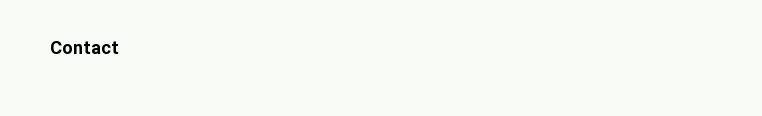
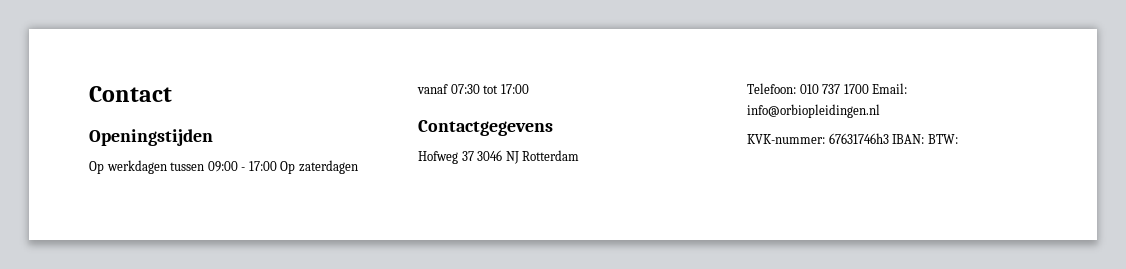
+ Openingstijden
+ Op werkdagen tussen 09:00 - 17:00 Op zaterdagen vanaf 07:30 tot 17:00
+ Contactgegevens
+ Hofweg 37 3046 NJ Rotterdam
+ Telefoon: 010 737 1700 Email: info@orbiopleidingen.nl
+ KVK-nummer: 67631746h3 IBAN: BTW:

